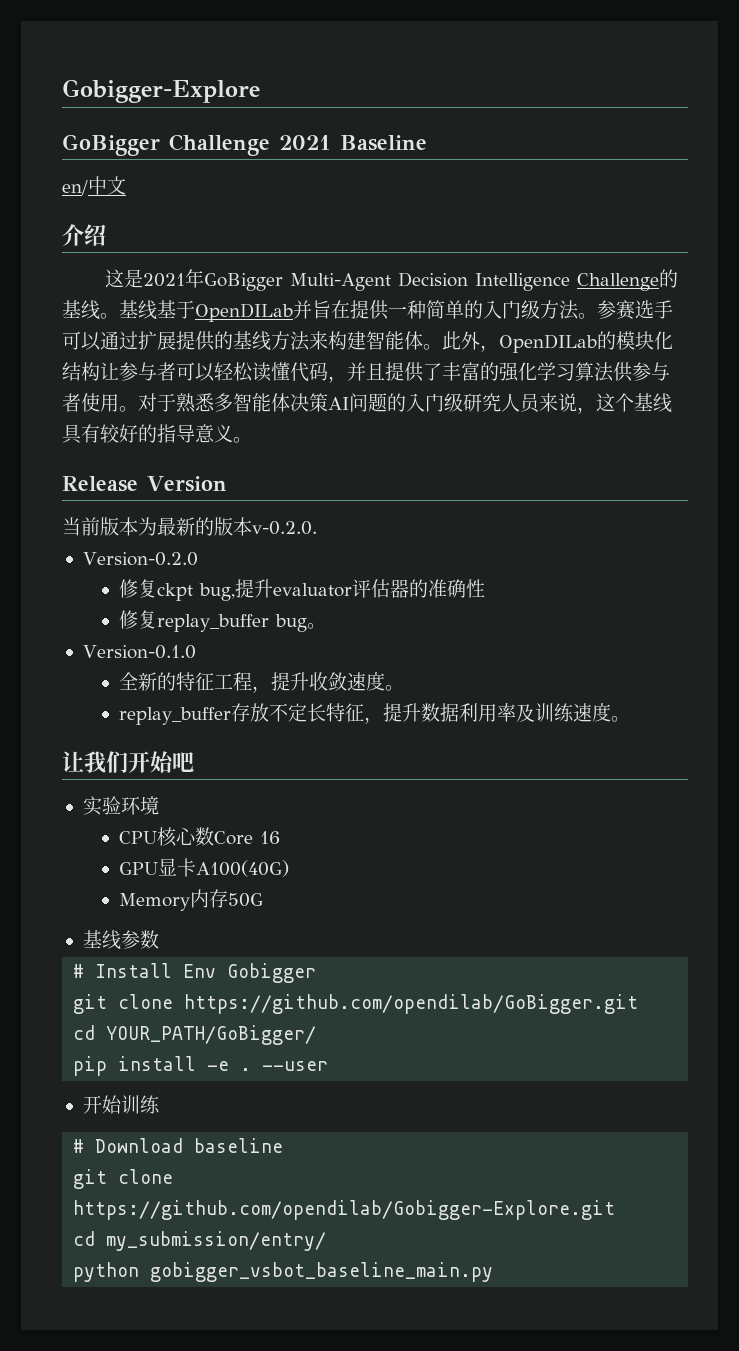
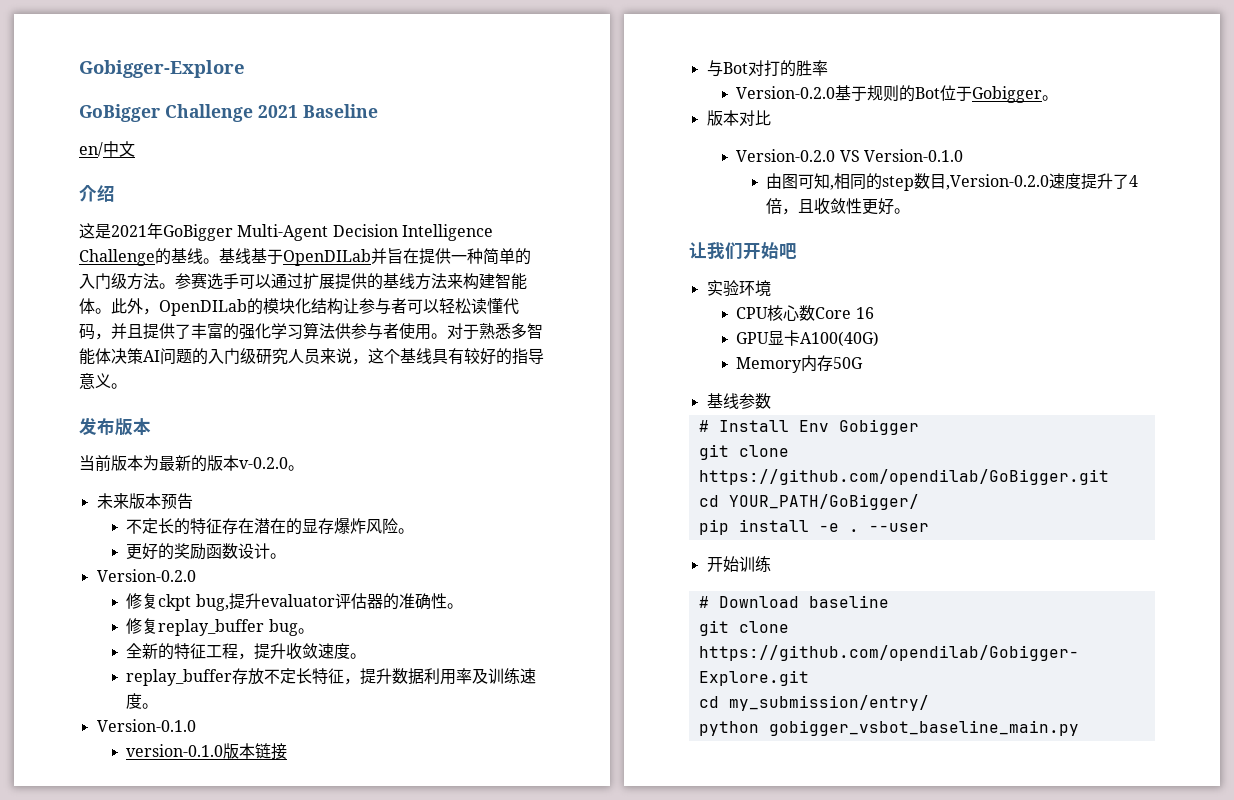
- Release Version
+ 发布版本
- 当前版本为最新的版本v-0.2.0.
+ 当前版本为最新的版本v-0.2.0。
+ 未来版本预告
+ 不定长的特征存在潜在的显存爆炸风险。
+ 更好的奖励函数设计。
- 修复ckpt bug,提升evaluator评估器的准确性
+ 修复ckpt bug,提升evaluator评估器的准确性。
- Version-0.1.0
  replay_buffer存放不定长特征，提升数据利用率及训练速度。
+ Version-0.1.0
+ version-0.1.0版本链接
+ 与Bot对打的胜率
+ Version-0.2.0基于规则的Bot位于Gobigger。
+ 版本对比
+ Version-0.2.0 VS Version-0.1.0
+ 由图可知,相同的step数目,Version-0.2.0速度提升了4倍，且收敛性更好。

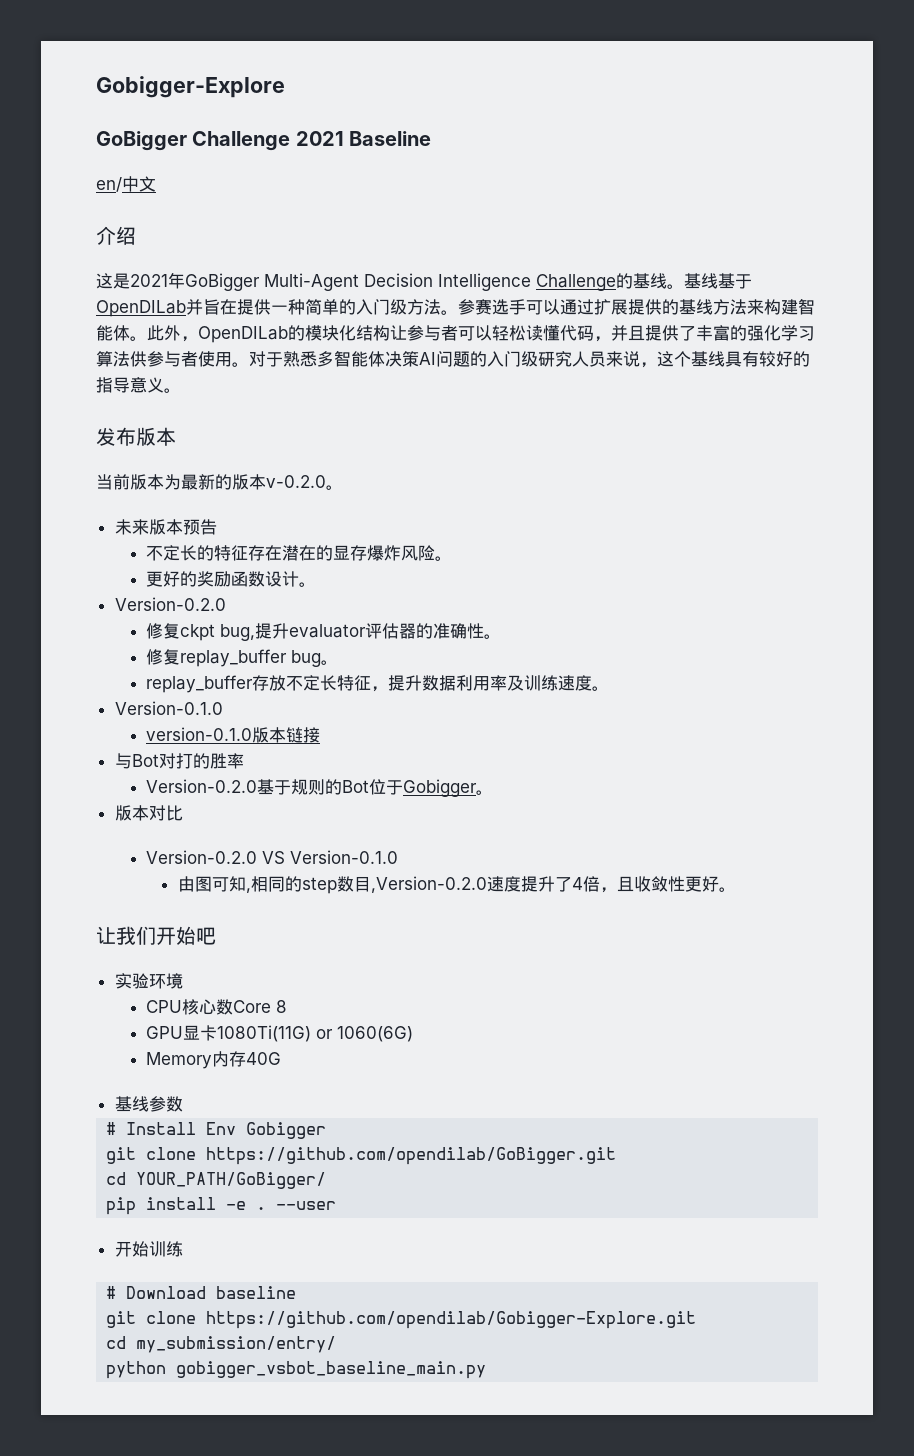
- 全新的特征工程，提升收敛速度。
- CPU核心数Core 16
+ CPU核心数Core 8
- GPU显卡A100(40G)
+ GPU显卡1080Ti(11G) or 1060(6G)
- Memory内存50G
+ Memory内存40G

